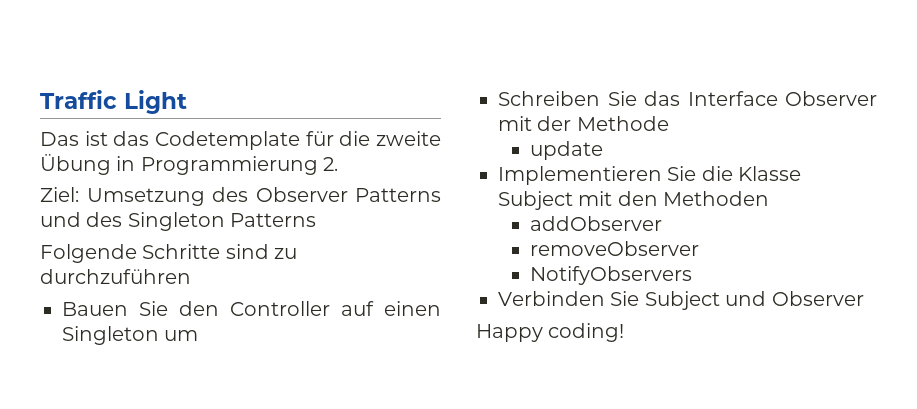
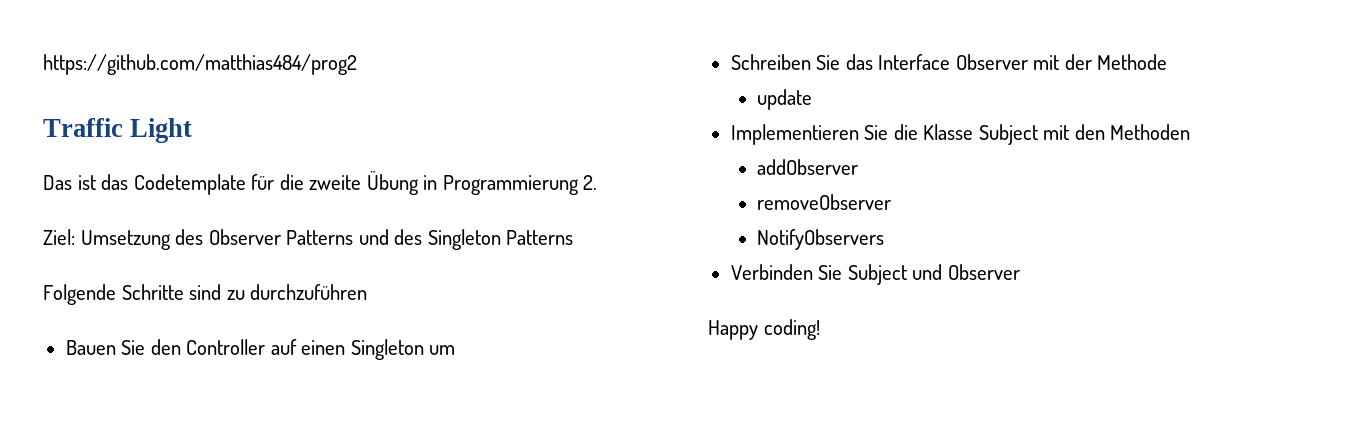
+ https://github.com/matthias484/prog2

